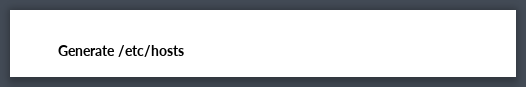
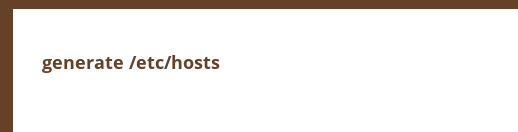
- Generate /etc/hosts
+ generate /etc/hosts

